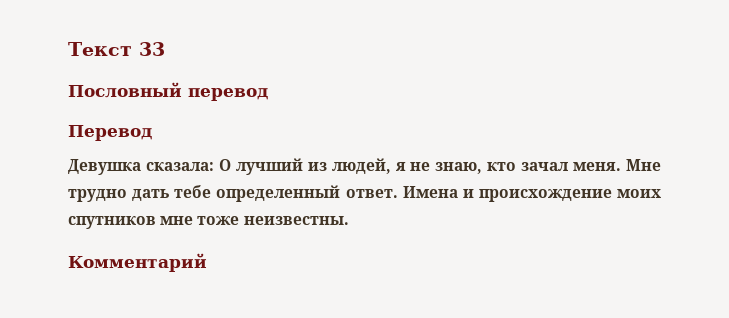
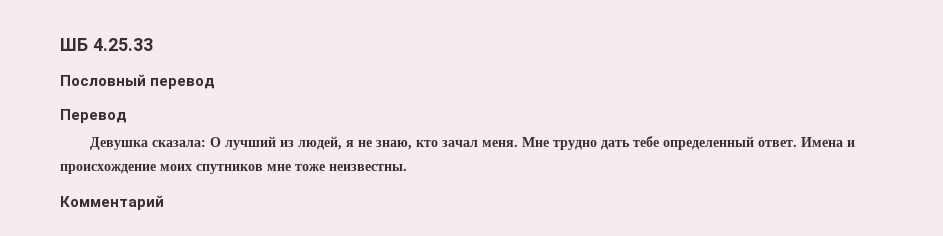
- Текст 33
+ ШБ 4.25.33

